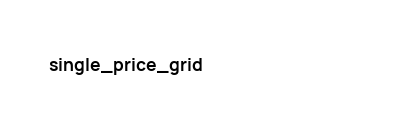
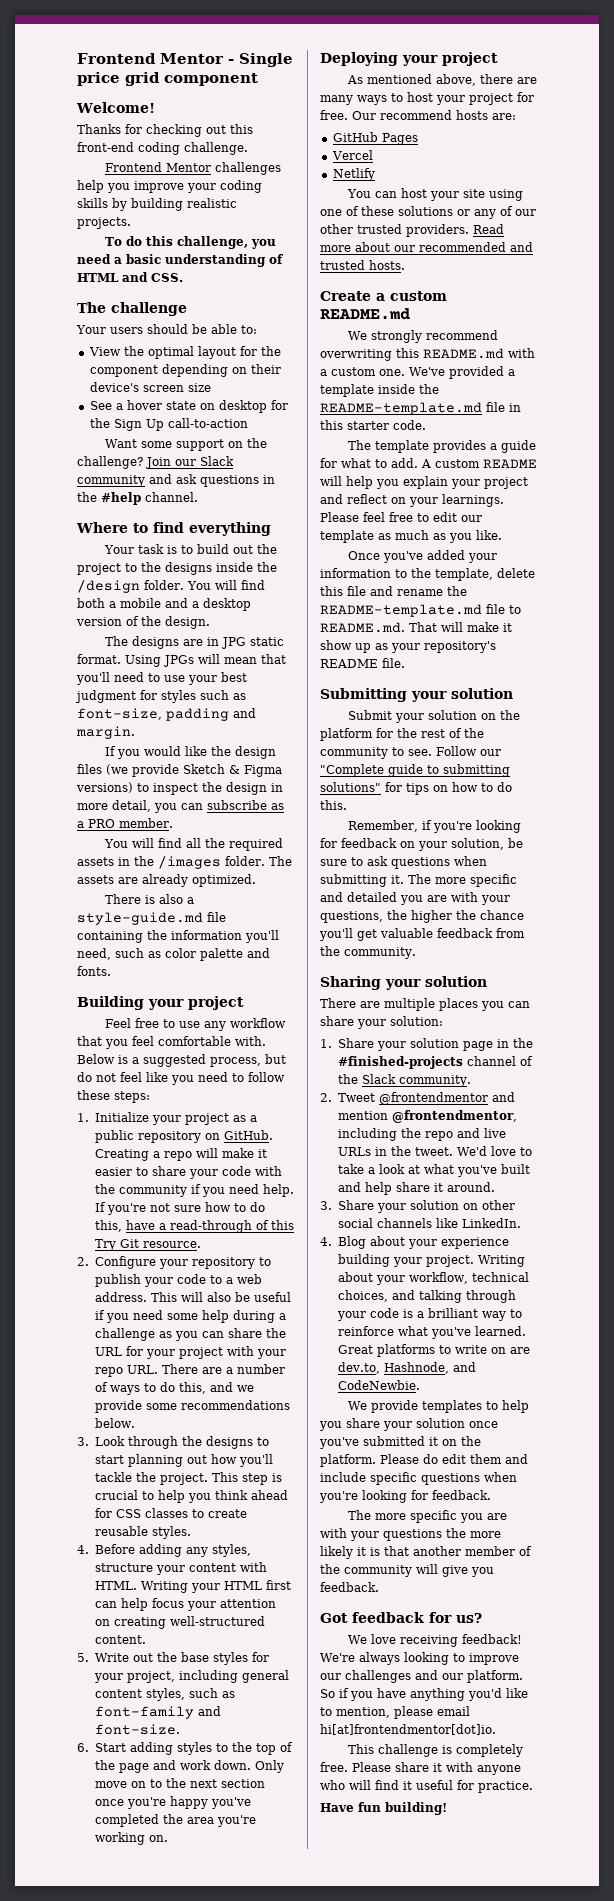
- single_price_grid
+ Frontend Mentor - Single price grid component
+ Welcome!
+ Thanks for checking out this front-end coding challenge.
+ Frontend Mentor challenges help you improve your coding skills by building realistic projects.
+ To do this challenge, you need a basic understanding of HTML and CSS.
+ The challenge
+ Your users should be able to:
+ View the optimal layout for the component depending on their device's screen size
+ See a hover state on desktop for the Sign Up call-to-action
+ Want some support on the challenge? Join our Slack community and ask questions in the #help channel.
+ Where to find everything
+ Your task is to build out the project to the designs inside the /design folder. You will find both a mobile and a desktop version of the design.
+ The designs are in JPG static format. Using JPGs will mean that you'll need to use your best judgment for styles such as font-size, padding and margin.
+ If you would like the design files (we provide Sketch & Figma versions) to inspect the design in more detail, you can subscribe as a PRO member.
+ You will find all the required assets in the /images folder. The assets are already optimized.
+ There is also a style-guide.md file containing the information you'll need, such as color palette and fonts.
+ Building your project
+ Feel free to use any workflow that you feel comfortable with. Below is a suggested process, but do not feel like you need to follow these steps:
+ 1. Initialize your project as a public repository on GitHub. Creating a repo will make it easier to share your code with the community if you need help. If you're not sure how to do this, have a read-through of this Try Git resource.
+ 2. Configure your repository to publish your code to a web address. This will also be useful if you need some help during a challenge as you can share the URL for your project with your repo URL. There are a number of ways to do this, and we provide some recommendations below.
+ 3. Look through the designs to start planning out how you'll tackle the project. This step is crucial to help you think ahead for CSS classes to create reusable styles.
+ 4. Before adding any styles, structure your content with HTML. Writing your HTML first can help focus your attention on creating well-structured content.
+ 5. Write out the base styles for your project, including general content styles, such as font-family and font-size.
+ 6. Start adding styles to the top of the page and work down. Only move on to the next section once you're happy you've completed the area you're working on.
+ Deploying your project
+ As mentioned above, there are many ways to host your project for free. Our recommend hosts are:
+ GitHub Pages
+ Vercel
+ Netlify
+ You can host your site using one of these solutions or any of our other trusted providers. Read more about our recommended and trusted hosts.
+ Create a custom README.md
+ We strongly recommend overwriting this README.md with a custom one. We've provided a template inside the README-template.md file in this starter code.
+ The template provides a guide for what to add. A custom README will help you explain your project and reflect on your learnings. Please feel free to edit our template as much as you like.
+ Once you've added your information to the template, delete this file and rename the README-template.md file to README.md. That will make it show up as your repository's README file.
+ Submitting your solution
+ Submit your solution on the platform for the rest of the community to see. Follow our "Complete guide to submitting solutions" for tips on how to do this.
+ Remember, if you're looking for feedback on your solution, be sure to ask questions when submitting it. The more specific and detailed you are with your questions, the higher the chance you'll get valuable feedback from the community.
+ Sharing your solution
+ There are multiple places you can share your solution:
+ 1. Share your solution page in the #finished-projects channel of the Slack community.
+ 2. Tweet @frontendmentor and mention @frontendmentor, including the repo and live URLs in the tweet. We'd love to take a look at what you've built and help share it around.
+ 3. Share your solution on other social channels like LinkedIn.
+ 4. Blog about your experience building your project. Writing about your workflow, technical choices, and talking through your code is a brilliant way to reinforce what you've learned. Great platforms to write on are dev.to, Hashnode, and CodeNewbie.
+ We provide templates to help you share your solution once you've submitted it on the platform. Please do edit them and include specific questions when you're looking for feedback.
+ The more specific you are with your questions the more likely it is that another member of the community will give you feedback.
+ Got feedback for us?
+ We love receiving feedback! We're always looking to improve our challenges and our platform. So if you have anything you'd like to mention, please email hi[at]frontendmentor[dot]io.
+ This challenge is completely free. Please share it with anyone who will find it useful for practice.
+ Have fun building!

